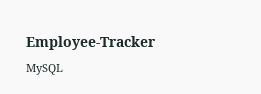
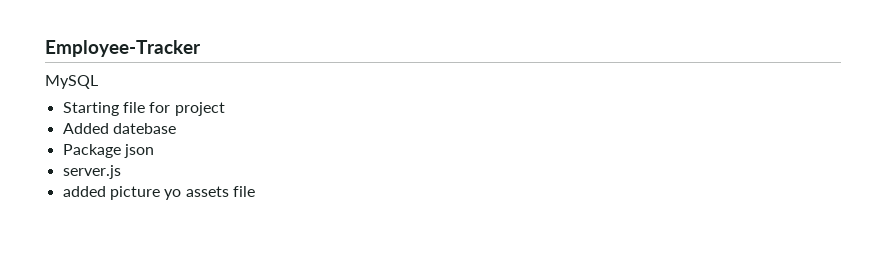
+ Starting file for project
+ Added datebase
+ Package json
+ server.js
+ added picture yo assets file

